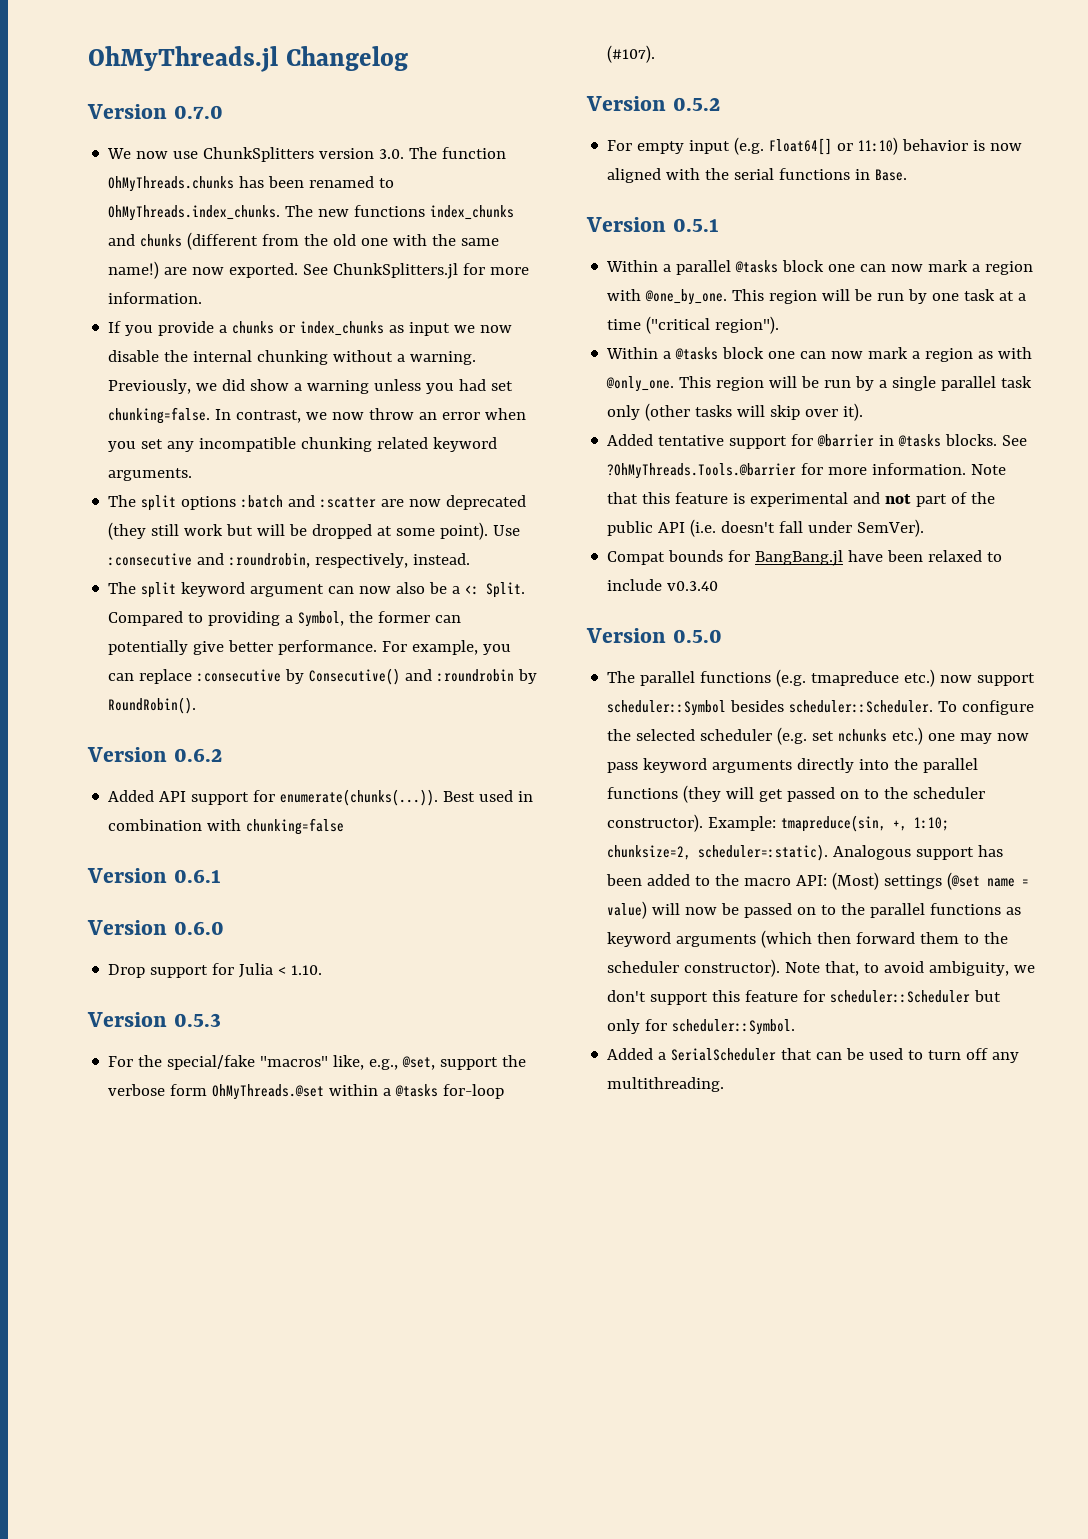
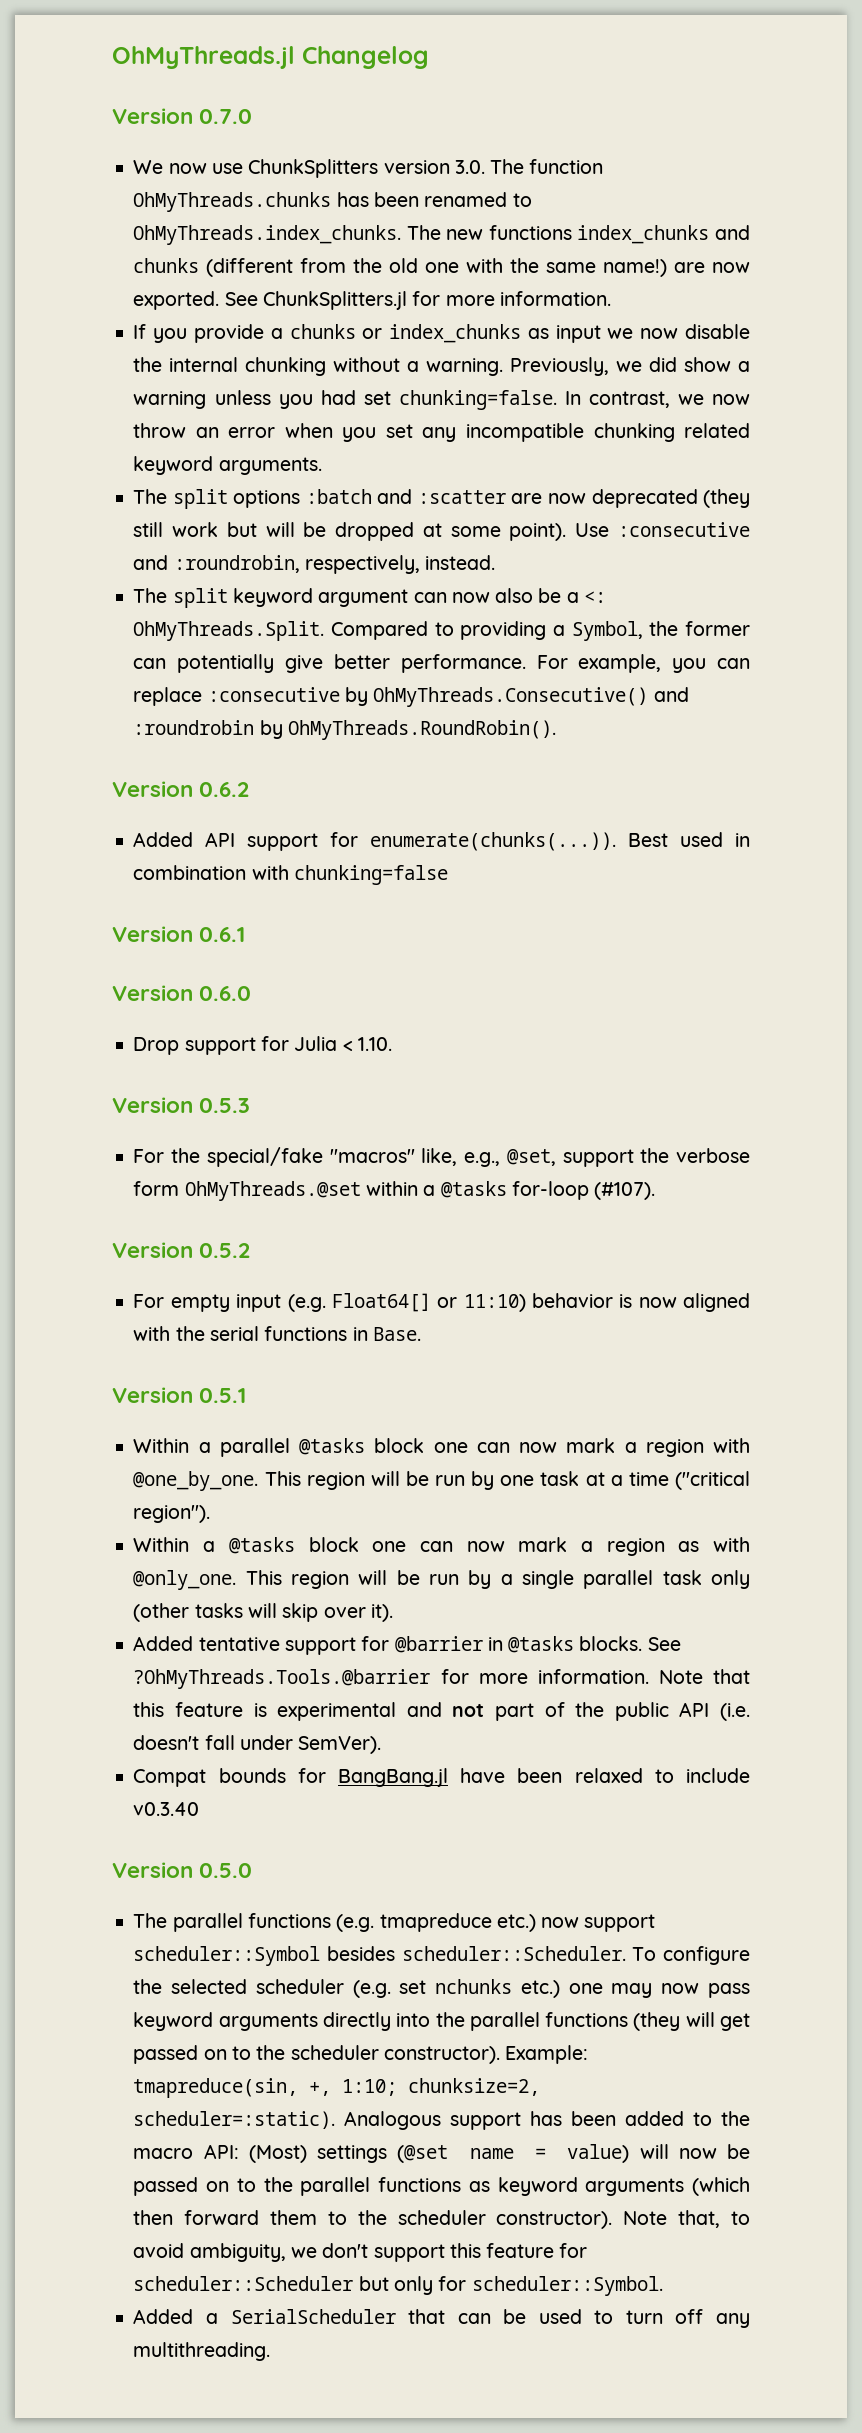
- The split keyword argument can now also be a <: Split. Compared to providing a Symbol, the former can potentially give better performance.
+ The split keyword argument can now also be a <: OhMyThreads.Split. Compared to providing a Symbol, the former can potentially give better performance.
- For example, you can replace :consecutive by Consecutive() and :roundrobin by RoundRobin().
+ For example, you can replace :consecutive by OhMyThreads.Consecutive() and :roundrobin by OhMyThreads.RoundRobin().

